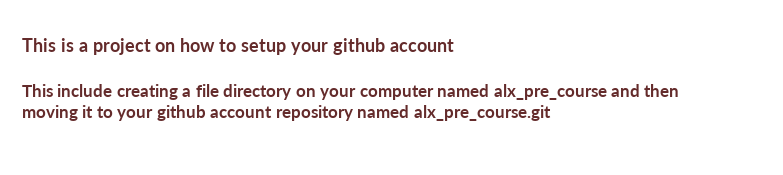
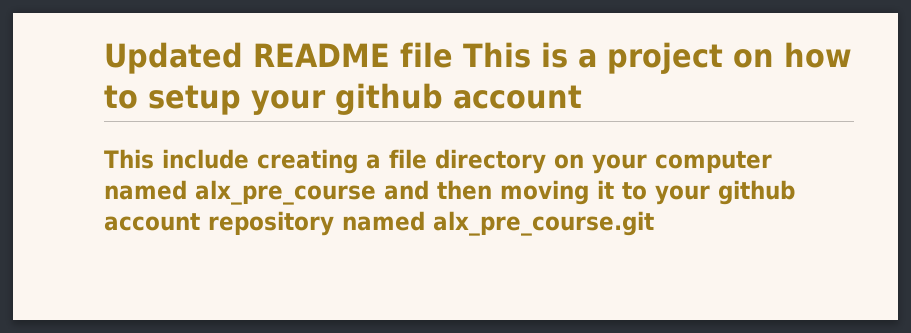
- This is a project on how to setup your github account
+ Updated README file This is a project on how to setup your github account

